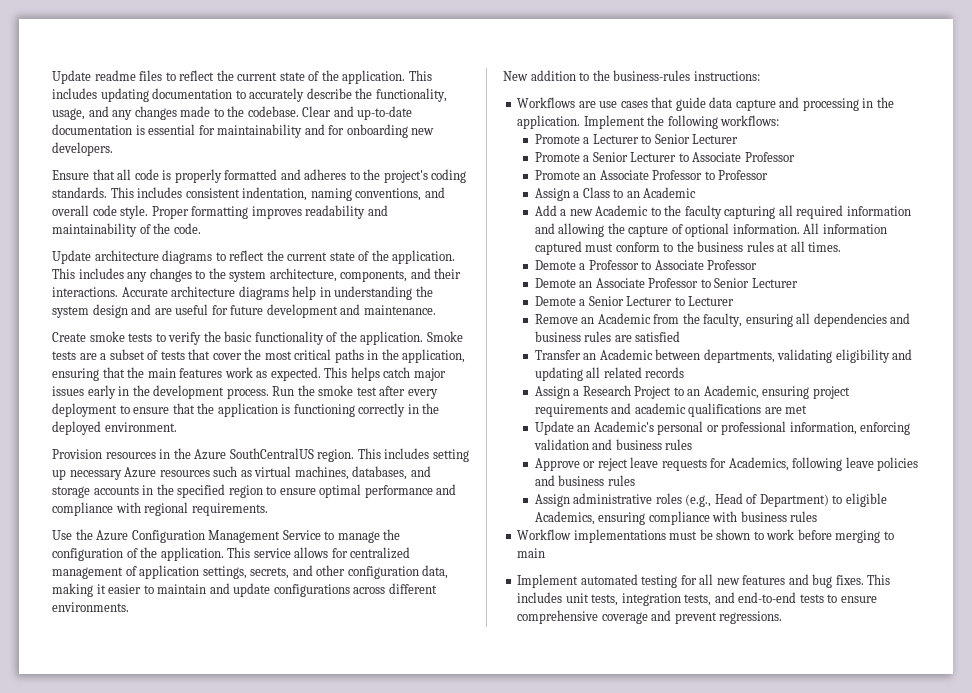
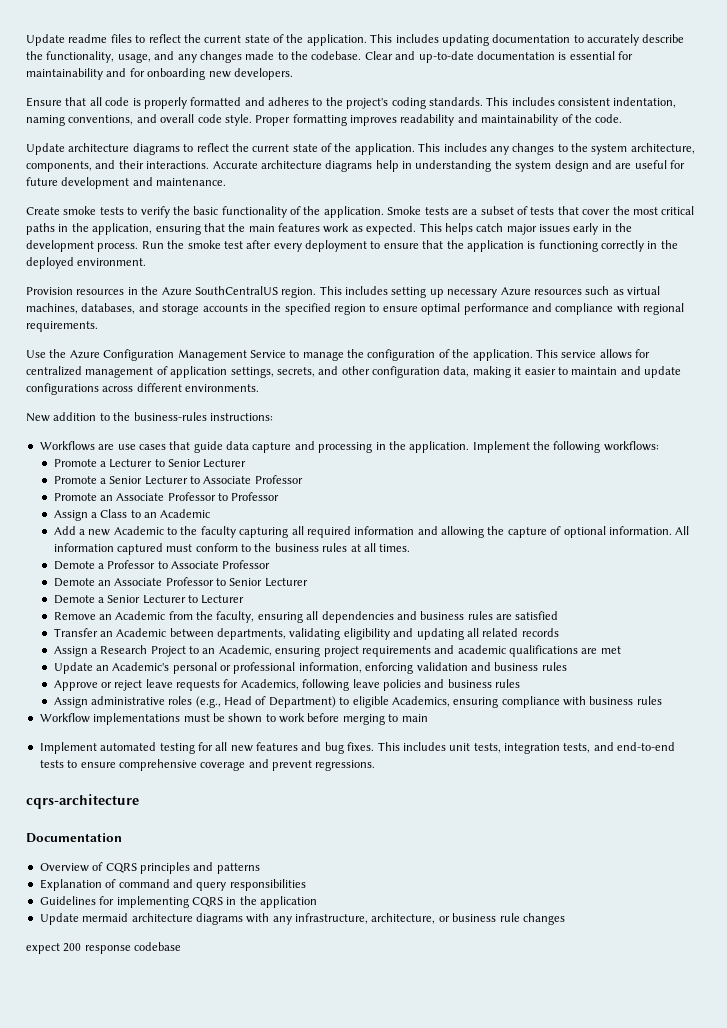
+ cqrs-architecture
+ Documentation
+ Overview of CQRS principles and patterns
+ Explanation of command and query responsibilities
+ Guidelines for implementing CQRS in the application
+ Update mermaid architecture diagrams with any infrastructure, architecture, or business rule changes
+ expect 200 response codebase

